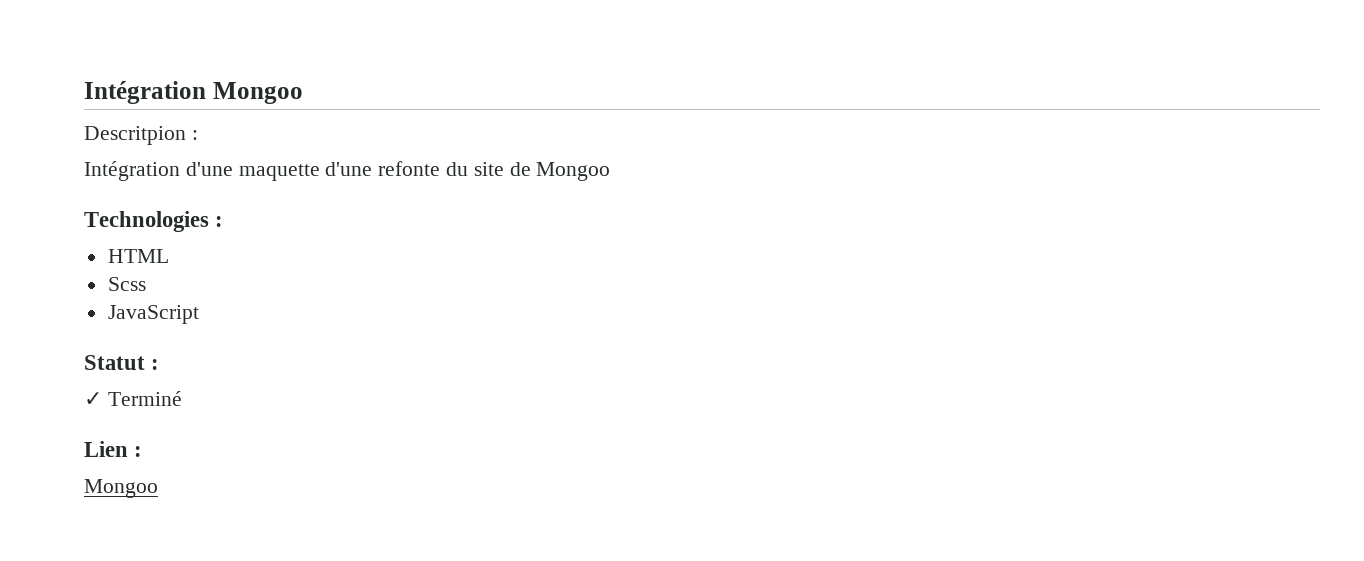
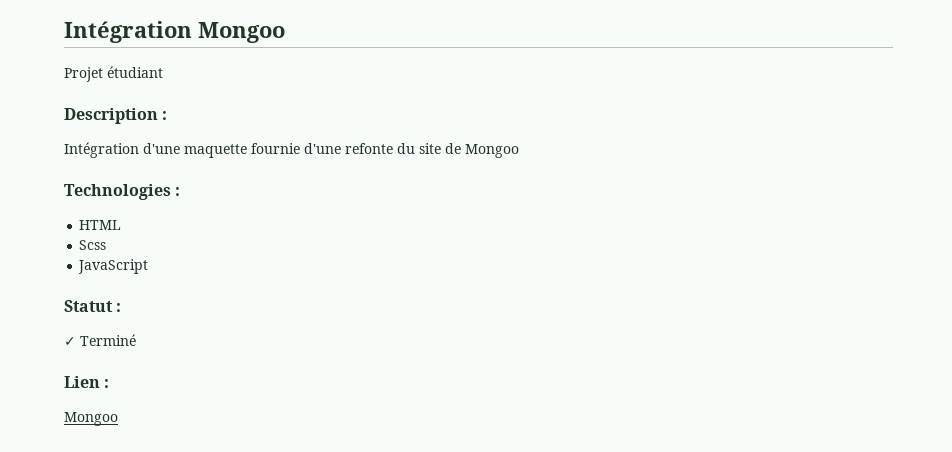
- Descritpion :
+ Projet étudiant
+ Description :
- Intégration d'une maquette d'une refonte du site de Mongoo
+ Intégration d'une maquette fournie d'une refonte du site de Mongoo

